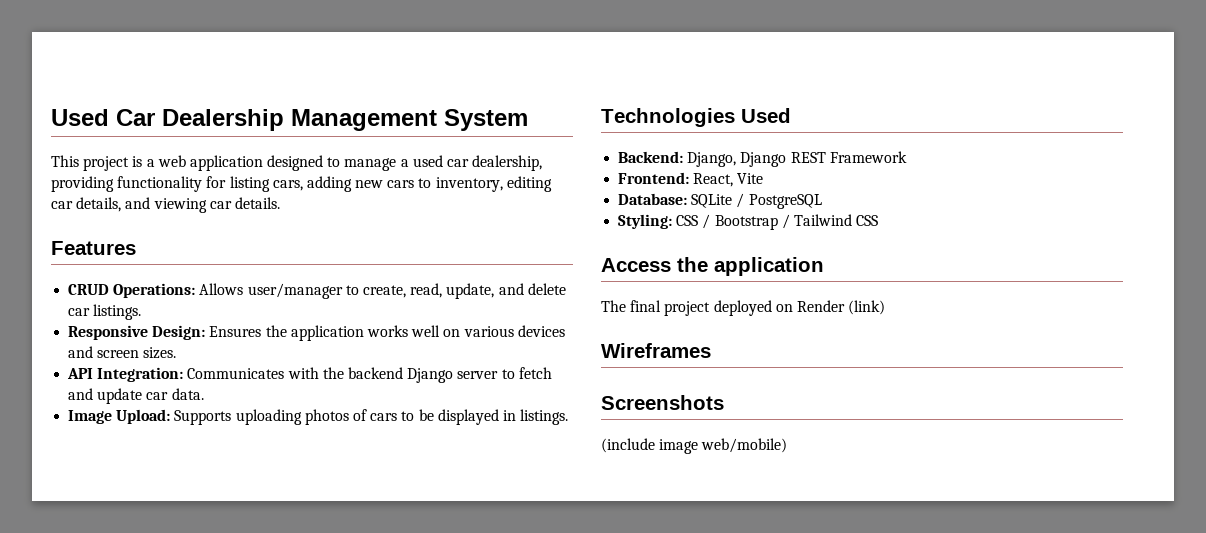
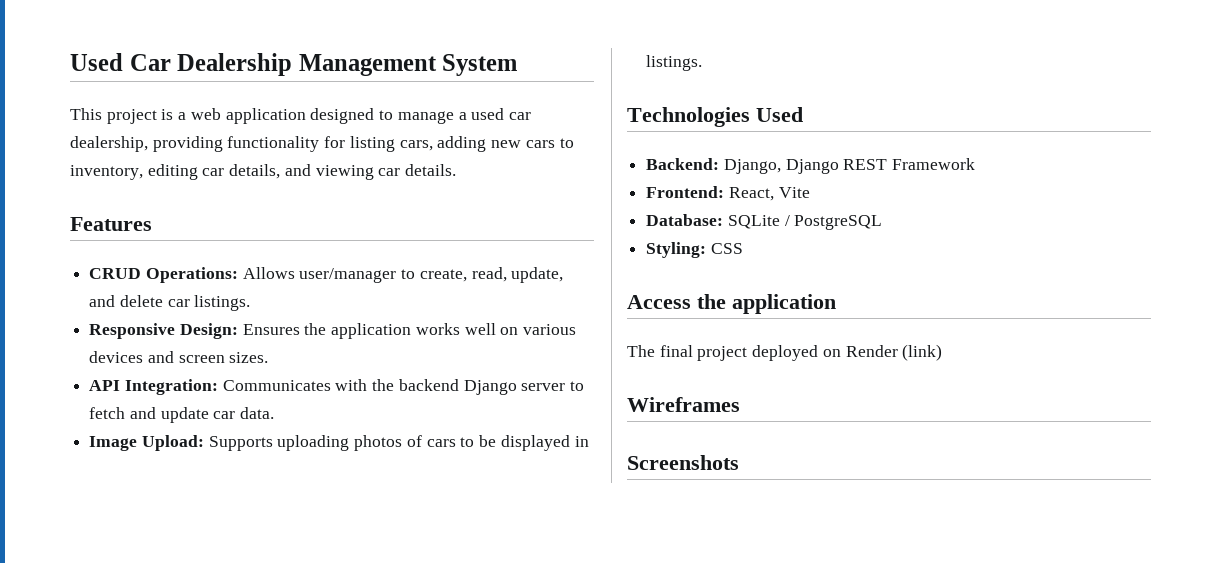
- Styling: CSS / Bootstrap / Tailwind CSS
+ Styling: CSS
- (include image web/mobile)

